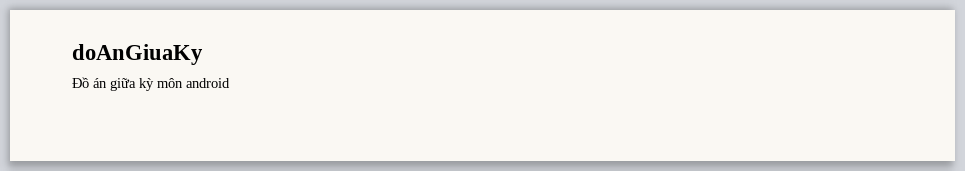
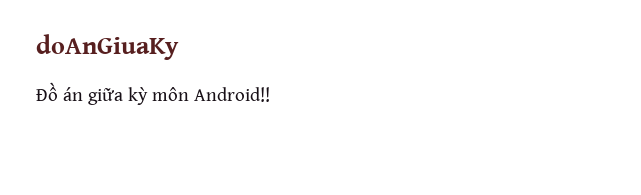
- Đồ án giữa kỳ môn android
+ Đồ án giữa kỳ môn Android!!

